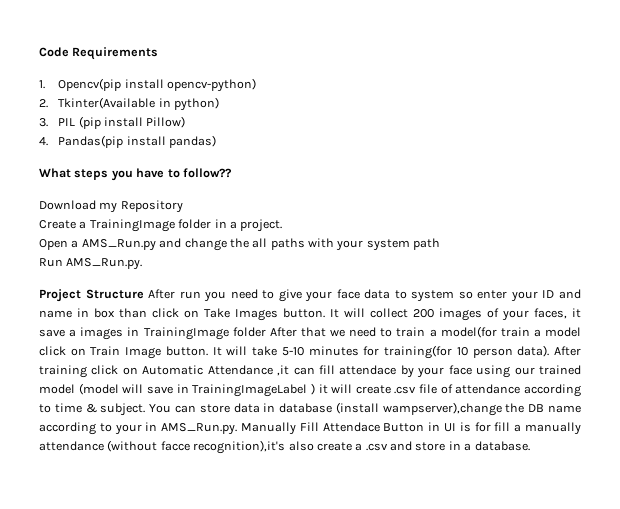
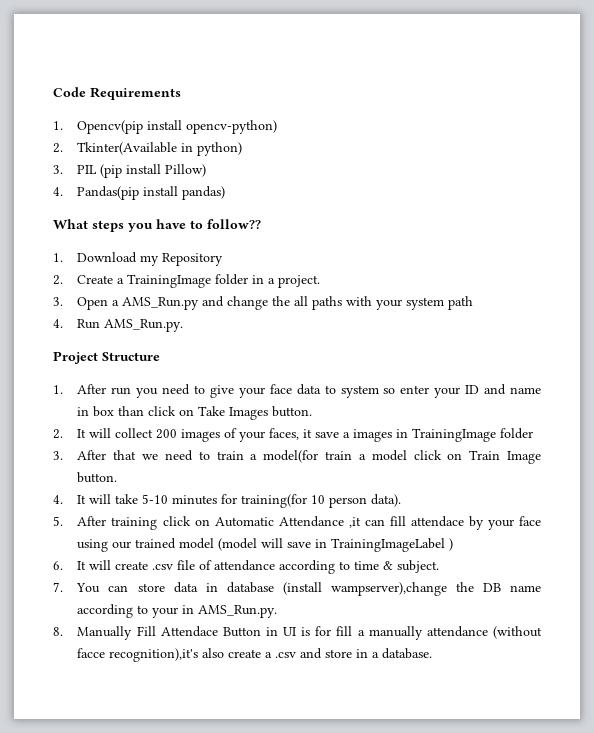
- Download my Repository
+ 1. Download my Repository
- Create a TrainingImage folder in a project.
+ 2. Create a TrainingImage folder in a project.
- Open a AMS_Run.py and change the all paths with your system path
+ 3. Open a AMS_Run.py and change the all paths with your system path
- Run AMS_Run.py.
+ 4. Run AMS_Run.py.
- Project Structure After run you need to give your face data to system so enter your ID and name in box than click on Take Images button. It will collect 200 images of your faces, it save a images in TrainingImage folder After that we need to train a model(for train a model click on Train Image button. It will take 5-10 minutes for training(for 10 person data). After training click on Automatic Attendance ,it can fill attendace by your face using our trained model (model will save in TrainingImageLabel ) it will create .csv file of attendance according to time & subject. You can store data in database (install wampserver),change the DB name according to your in AMS_Run.py. Manually Fill Attendace Button in UI is for fill a manually attendance (without facce recognition),it's also create a .csv and store in a database.
+ Project Structure
+ 1. After run you need to give your face data to system so enter your ID and name in box than click on Take Images button.
+ 2. It will collect 200 images of your faces, it save a images in TrainingImage folder
+ 3. After that we need to train a model(for train a model click on Train Image button.
+ 4. It will take 5-10 minutes for training(for 10 person data).
+ 5. After training click on Automatic Attendance ,it can fill attendace by your face using our trained model (model will save in TrainingImageLabel )
+ 6. It will create .csv file of attendance according to time & subject.
+ 7. You can store data in database (install wampserver),change the DB name according to your in AMS_Run.py.
+ 8. Manually Fill Attendace Button in UI is for fill a manually attendance (without facce recognition),it's also create a .csv and store in a database.

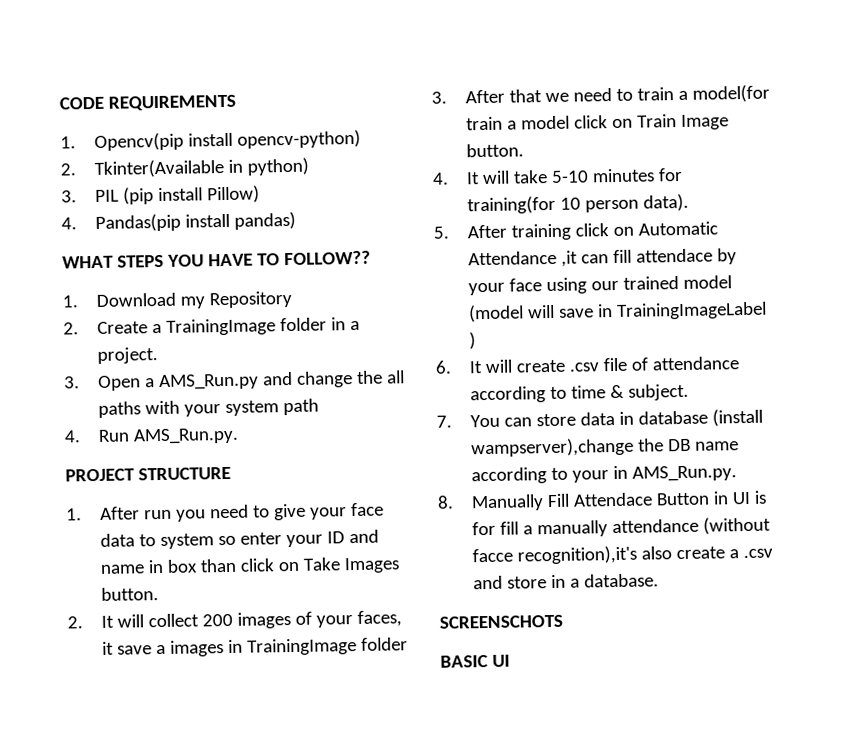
- Code Requirements
+ CODE REQUIREMENTS
- What steps you have to follow??
+ WHAT STEPS YOU HAVE TO FOLLOW??
- Project Structure
+ PROJECT STRUCTURE
+ SCREENSCHOTS
+ BASIC UI

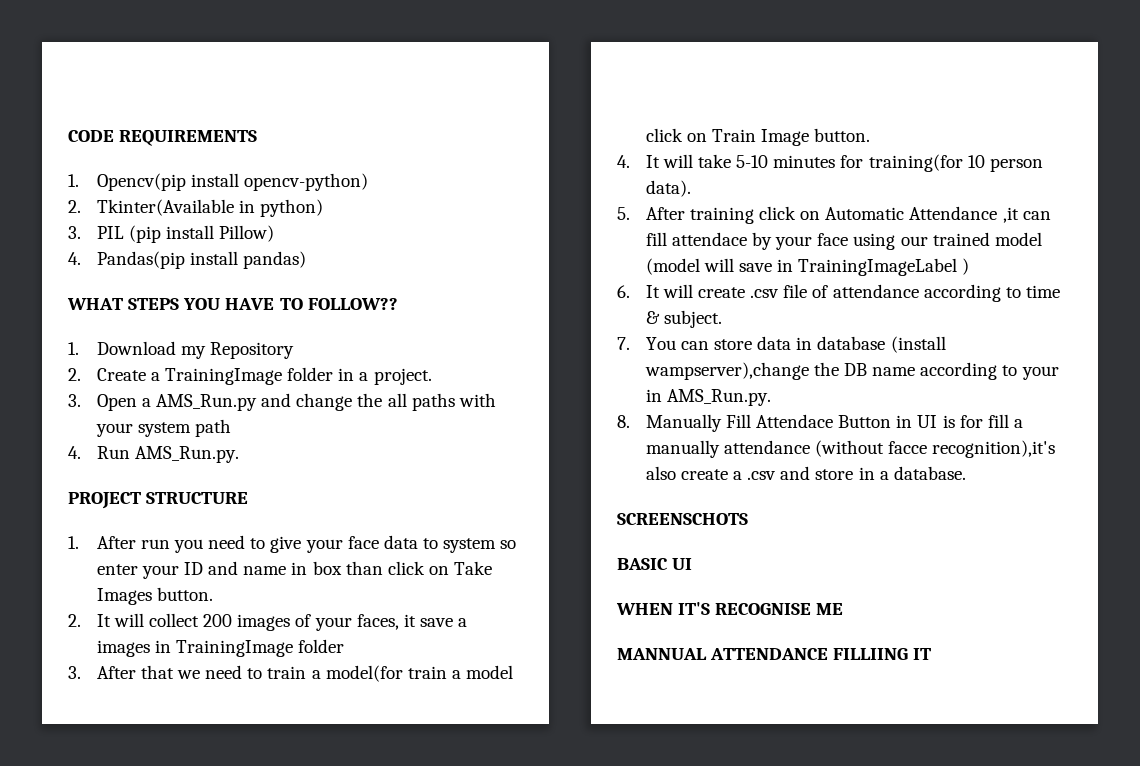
+ WHEN IT'S RECOGNISE ME
+ MANNUAL ATTENDANCE FILLIING IT

